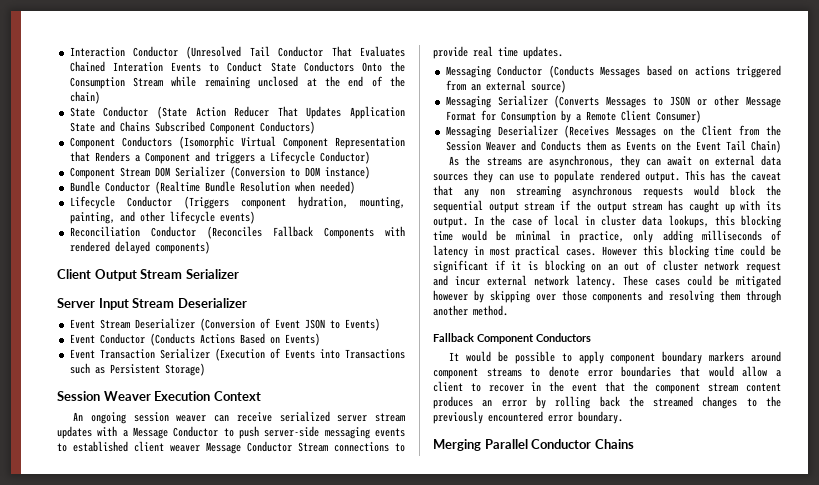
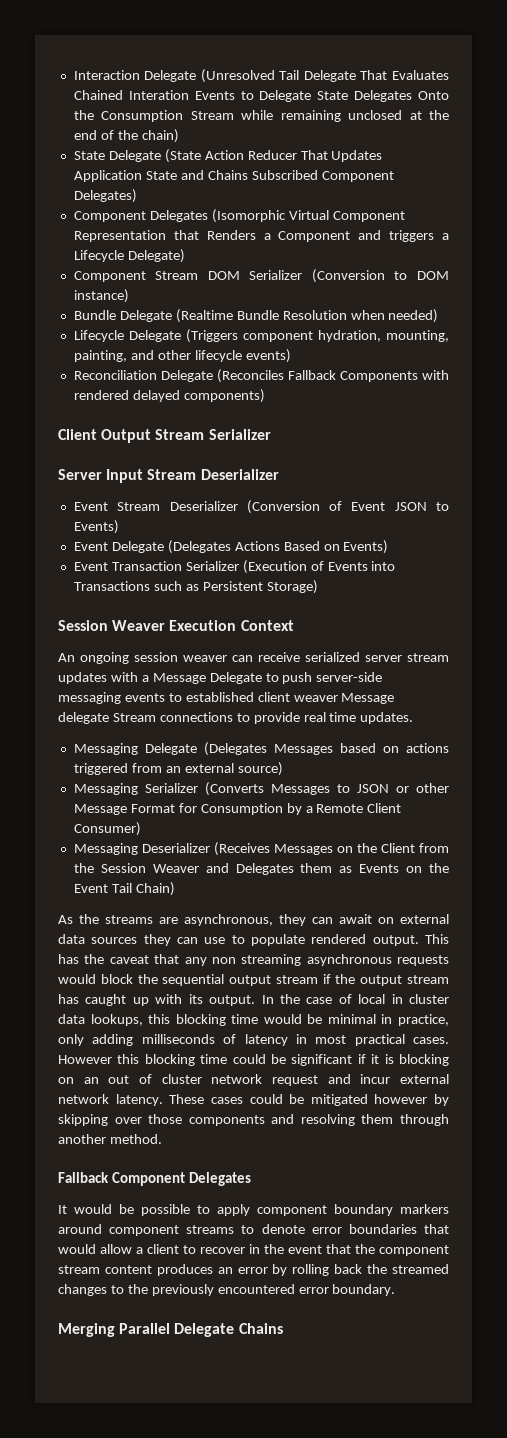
- Interaction Conductor (Unresolved Tail Conductor That Evaluates Chained Interation Events to Conduct State Conductors Onto the Consumption Stream while remaining unclosed at the end of the chain)
+ Interaction Delegate (Unresolved Tail Delegate That Evaluates Chained Interation Events to Delegate State Delegates Onto the Consumption Stream while remaining unclosed at the end of the chain)
- State Conductor (State Action Reducer That Updates Application State and Chains Subscribed Component Conductors)
- Component Conductors (Isomorphic Virtual Component Representation that Renders a Component and triggers a Lifecycle Conductor)
+ State Delegate (State Action Reducer That Updates Application State and Chains Subscribed Component Delegates)
+ Component Delegates (Isomorphic Virtual Component Representation that Renders a Component and triggers a Lifecycle Delegate)
- Bundle Conductor (Realtime Bundle Resolution when needed)
+ Bundle Delegate (Realtime Bundle Resolution when needed)
- Lifecycle Conductor (Triggers component hydration, mounting, painting, and other lifecycle events)
+ Lifecycle Delegate (Triggers component hydration, mounting, painting, and other lifecycle events)
- Reconciliation Conductor (Reconciles Fallback Components with rendered delayed components)
+ Reconciliation Delegate (Reconciles Fallback Components with rendered delayed components)
- Event Conductor (Conducts Actions Based on Events)
+ Event Delegate (Delegates Actions Based on Events)
- An ongoing session weaver can receive serialized server stream updates with a Message Conductor to push server-side messaging events to established client weaver Message Conductor Stream connections to provide real time updates.
+ An ongoing session weaver can receive serialized server stream updates with a Message Delegate to push server-side messaging events to established client weaver Message delegate Stream connections to provide real time updates.
- Messaging Conductor (Conducts Messages based on actions triggered from an external source)
+ Messaging Delegate (Delegates Messages based on actions triggered from an external source)
- Messaging Deserializer (Receives Messages on the Client from the Session Weaver and Conducts them as Events on the Event Tail Chain)
+ Messaging Deserializer (Receives Messages on the Client from the Session Weaver and Delegates them as Events on the Event Tail Chain)
- Fallback Component Conductors
+ Fallback Component Delegates
- Merging Parallel Conductor Chains
+ Merging Parallel Delegate Chains

